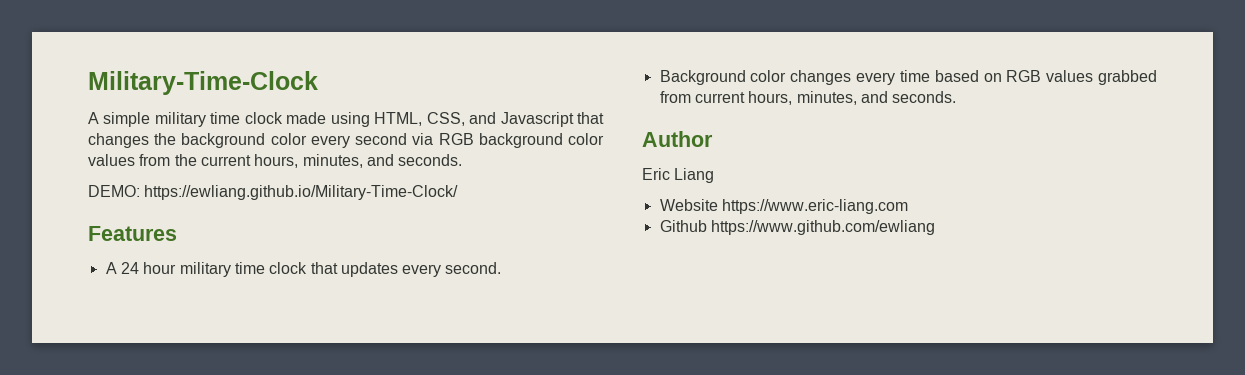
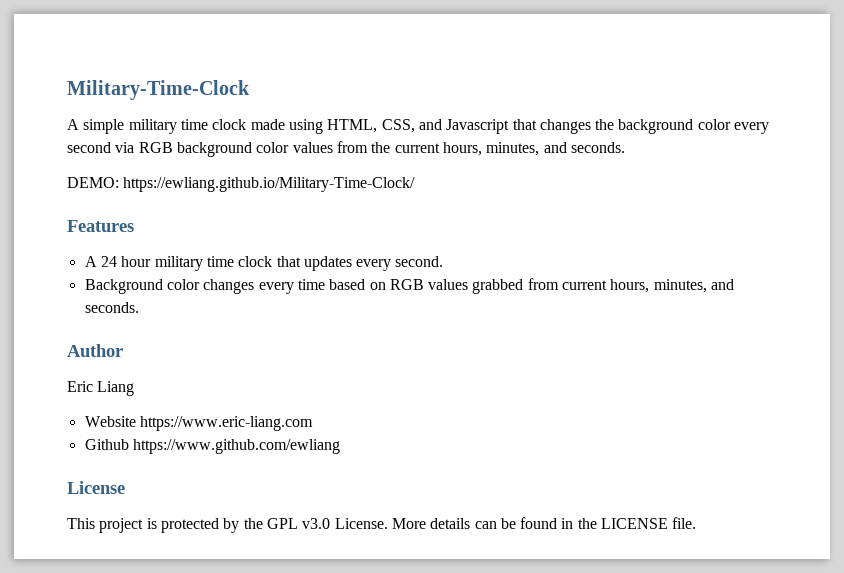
+ License
+ This project is protected by the GPL v3.0 License. More details can be found in the LICENSE file.

